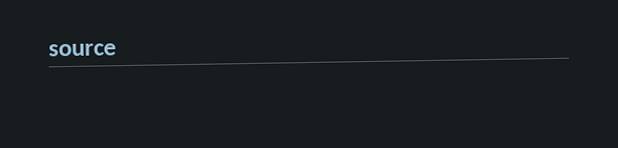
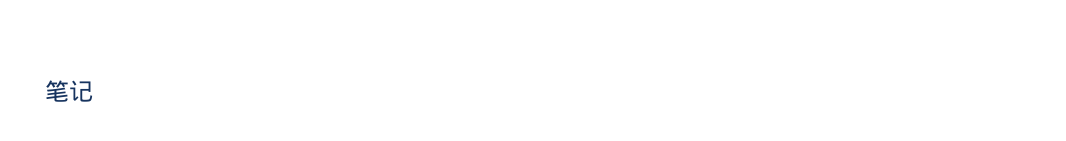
- source
+ 笔记

